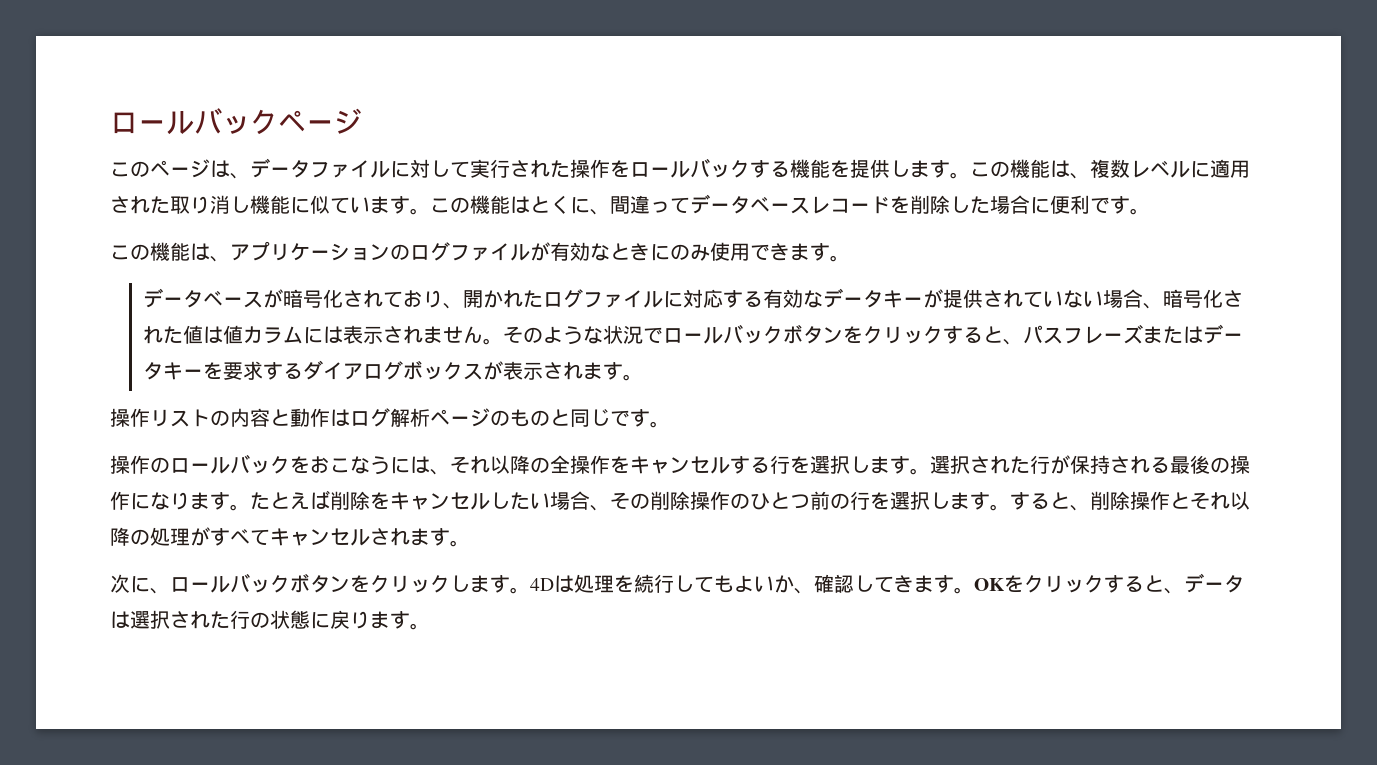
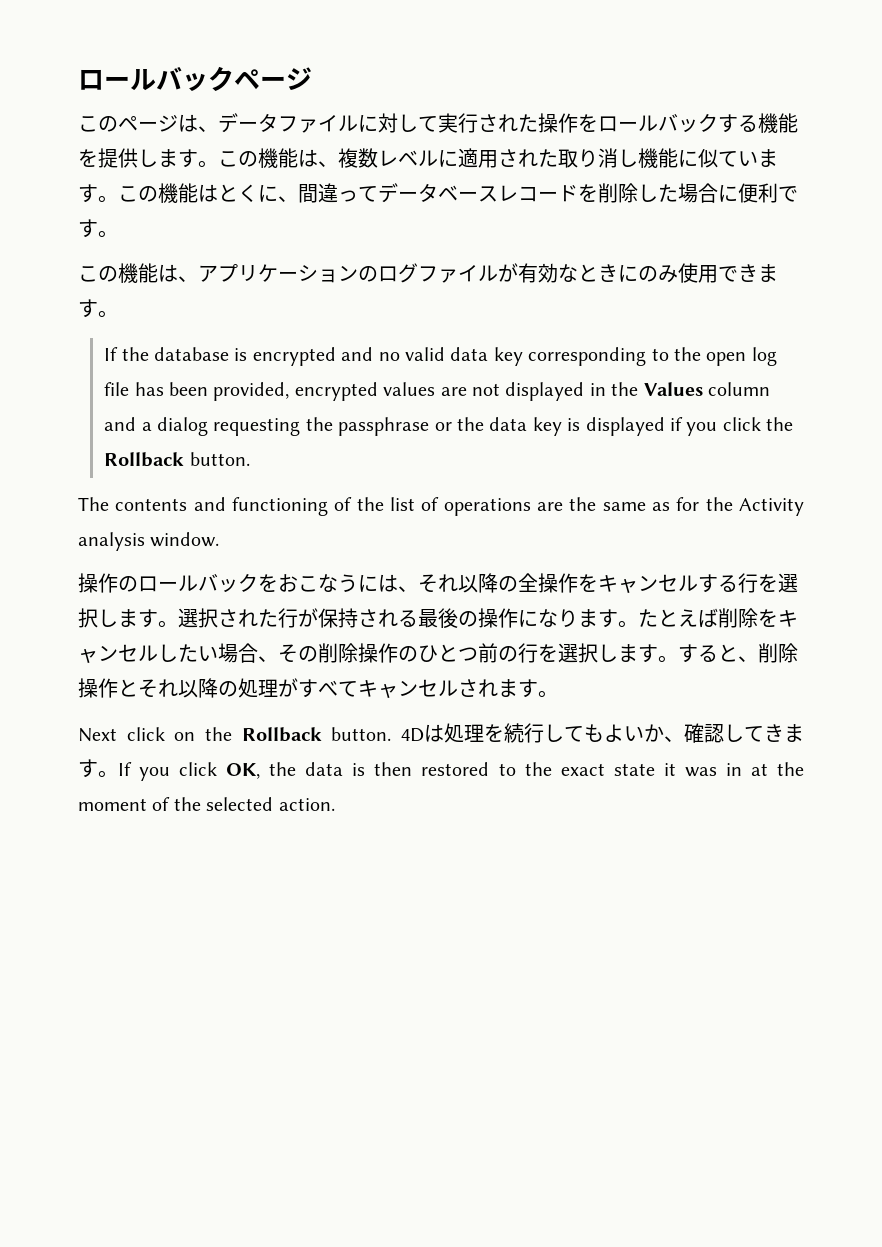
- データベースが暗号化されており、開かれたログファイルに対応する有効なデータキーが提供されていない場合、暗号化された値は値カラムには表示されません。そのような状況でロールバックボタンをクリックすると、パスフレーズまたはデータキーを要求するダイアログボックスが表示されます。
- 操作リストの内容と動作はログ解析ページのものと同じです。
+ If the database is encrypted and no valid data key corresponding to the open log file has been provided, encrypted values are not displayed in the Values column and a dialog requesting the passphrase or the data key is displayed if you click the Rollback button.
+ The contents and functioning of the list of operations are the same as for the Activity analysis window.
- 次に、ロールバックボタンをクリックします。
+ Next click on the Rollback button.
- OKをクリックすると、データは選択された行の状態に戻ります。
+ If you click OK, the data is then restored to the exact state it was in at the moment of the selected action.

